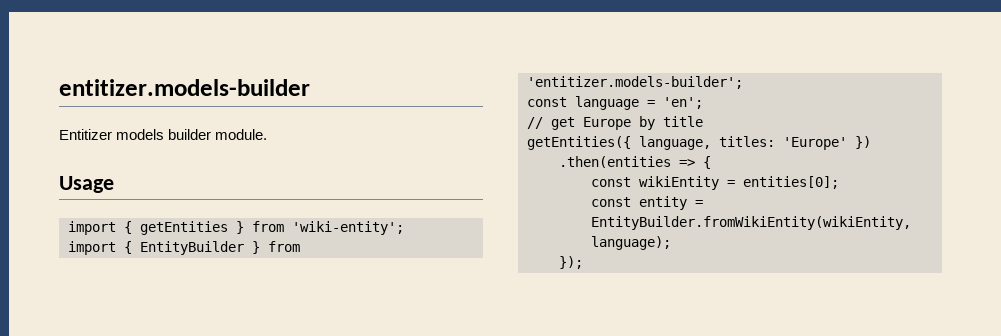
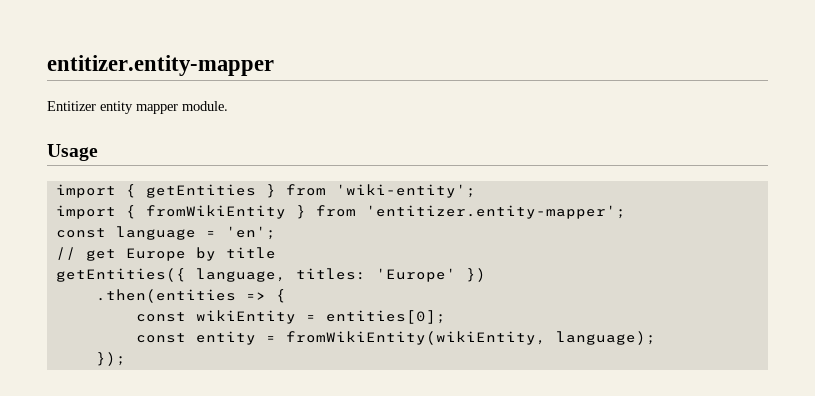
- entitizer.models-builder
+ entitizer.entity-mapper
- Entitizer models builder module.
+ Entitizer entity mapper module.
- import { EntityBuilder } from 'entitizer.models-builder';
+ import { fromWikiEntity } from 'entitizer.entity-mapper';
- const entity = EntityBuilder.fromWikiEntity(wikiEntity, language);
+ const entity = fromWikiEntity(wikiEntity, language);

